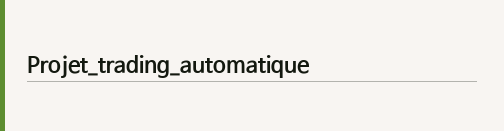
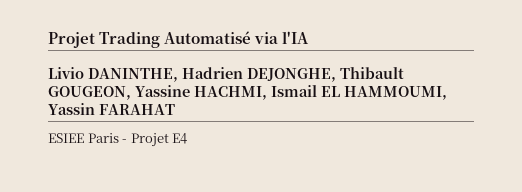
- Projet_trading_automatique
+ Projet Trading Automatisé via l'IA
+ Livio DANINTHE, Hadrien DEJONGHE, Thibault GOUGEON, Yassine HACHMI, Ismail EL HAMMOUMI, Yassin FARAHAT
+ ESIEE Paris - Projet E4

